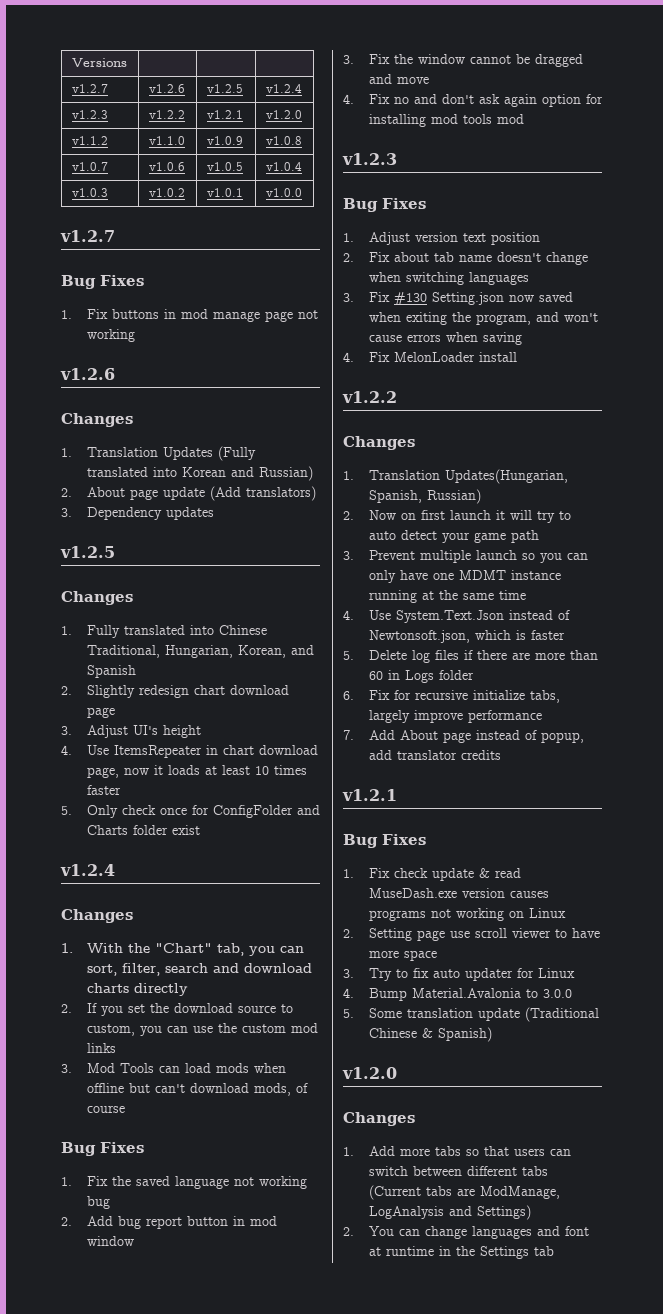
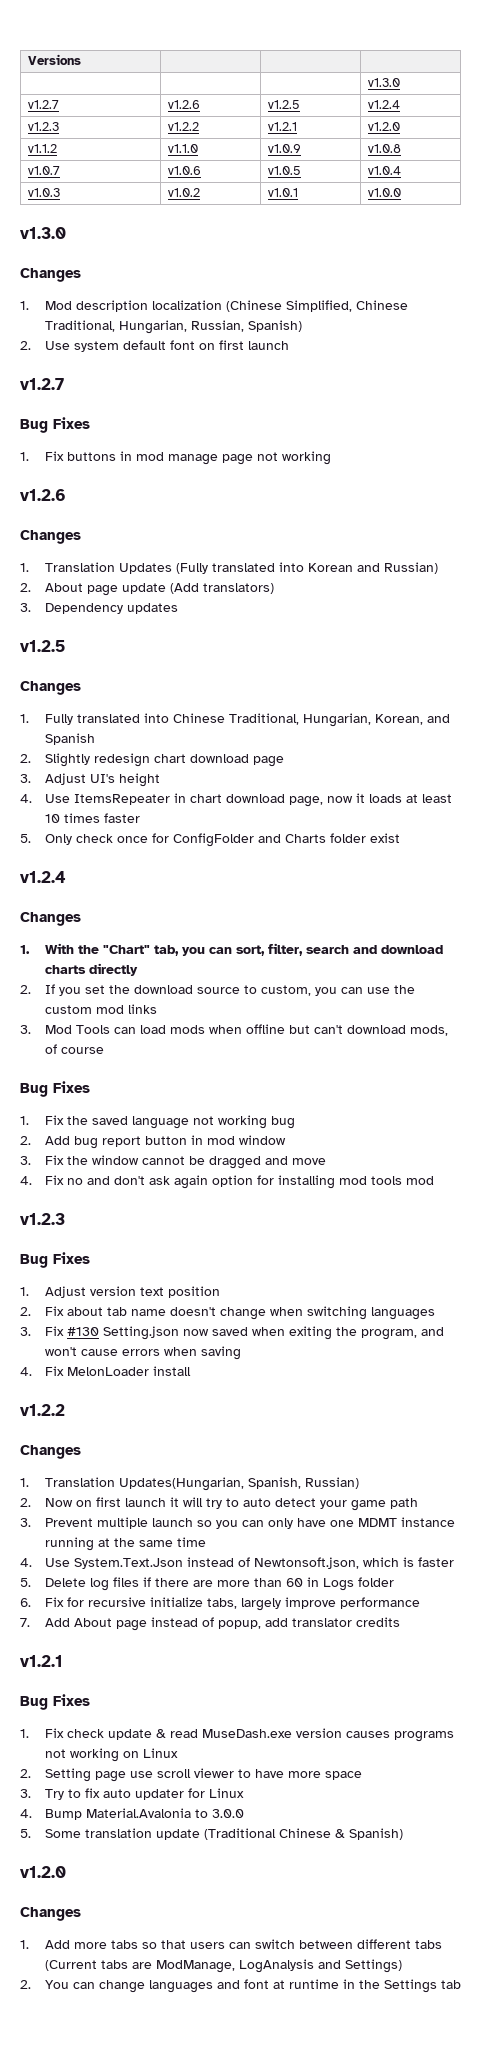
+ | | | v1.3.0
  v1.0.3 | v1.0.2 | v1.0.1 | v1.0.0
+ v1.3.0
+ Changes
+ 1. Mod description localization (Chinese Simplified, Chinese Traditional, Hungarian, Russian, Spanish)
+ 2. Use system default font on first launch

